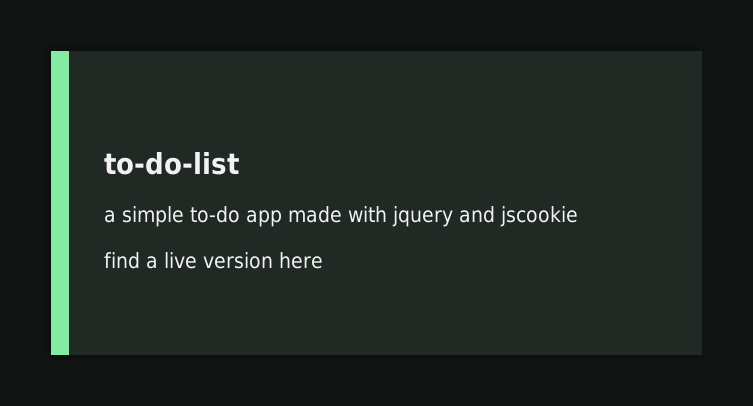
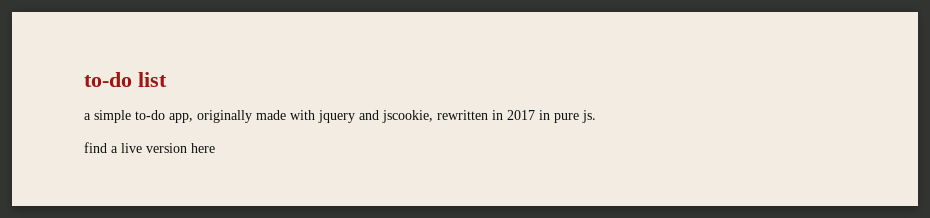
- to-do-list
+ to-do list
- a simple to-do app made with jquery and jscookie
+ a simple to-do app, originally made with jquery and jscookie, rewritten in 2017 in pure js.

